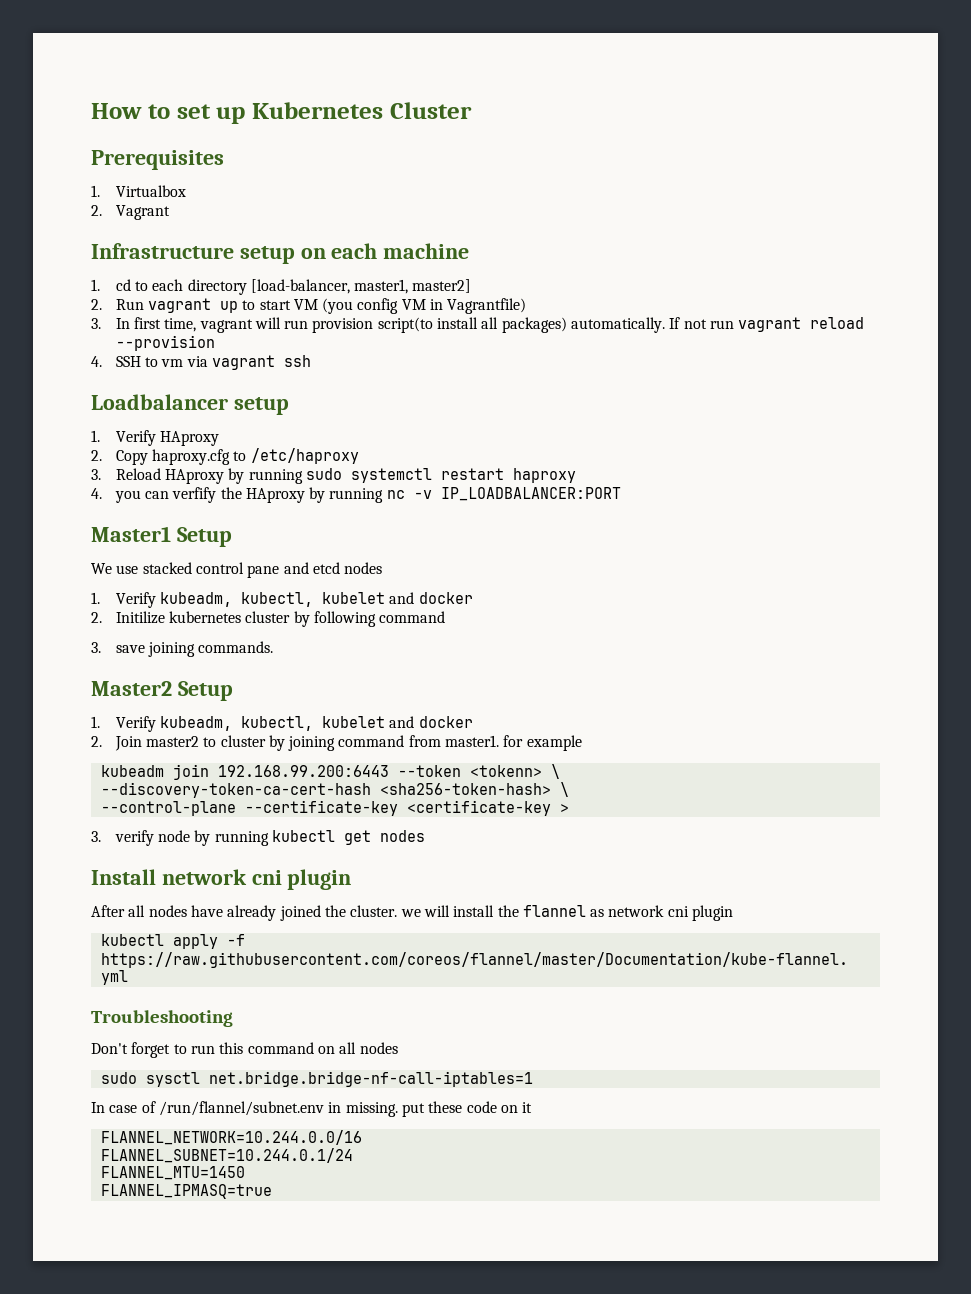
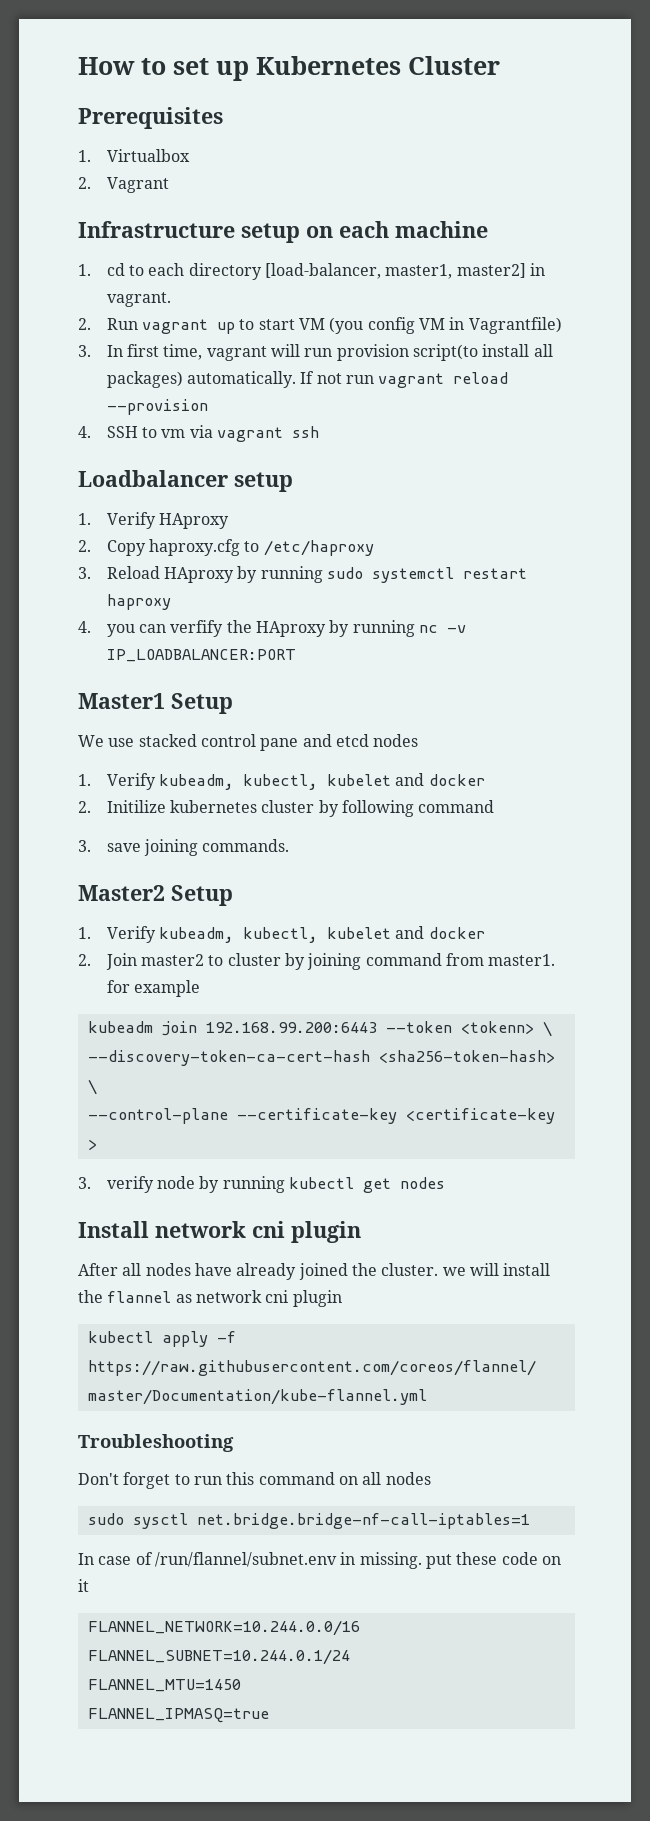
- 1. cd to each directory [load-balancer, master1, master2]
+ 1. cd to each directory [load-balancer, master1, master2] in vagrant.

